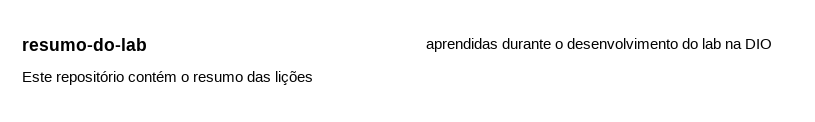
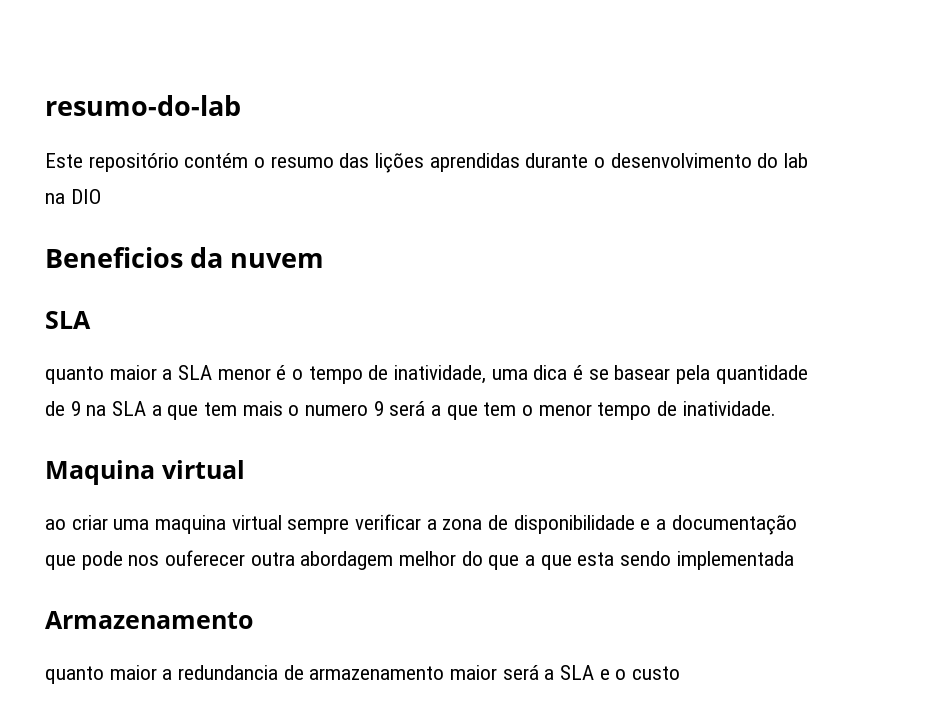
+ Beneficios da nuvem
+ SLA
+ quanto maior a SLA menor é o tempo de inatividade, uma dica é se basear pela quantidade de 9 na SLA a que tem mais o numero 9 será a que tem o menor tempo de inatividade.
+ Maquina virtual
+ ao criar uma maquina virtual sempre verificar a zona de disponibilidade e a documentação que pode nos ouferecer outra abordagem melhor do que a que esta sendo implementada
+ Armazenamento
+ quanto maior a redundancia de armazenamento maior será a SLA e o custo

